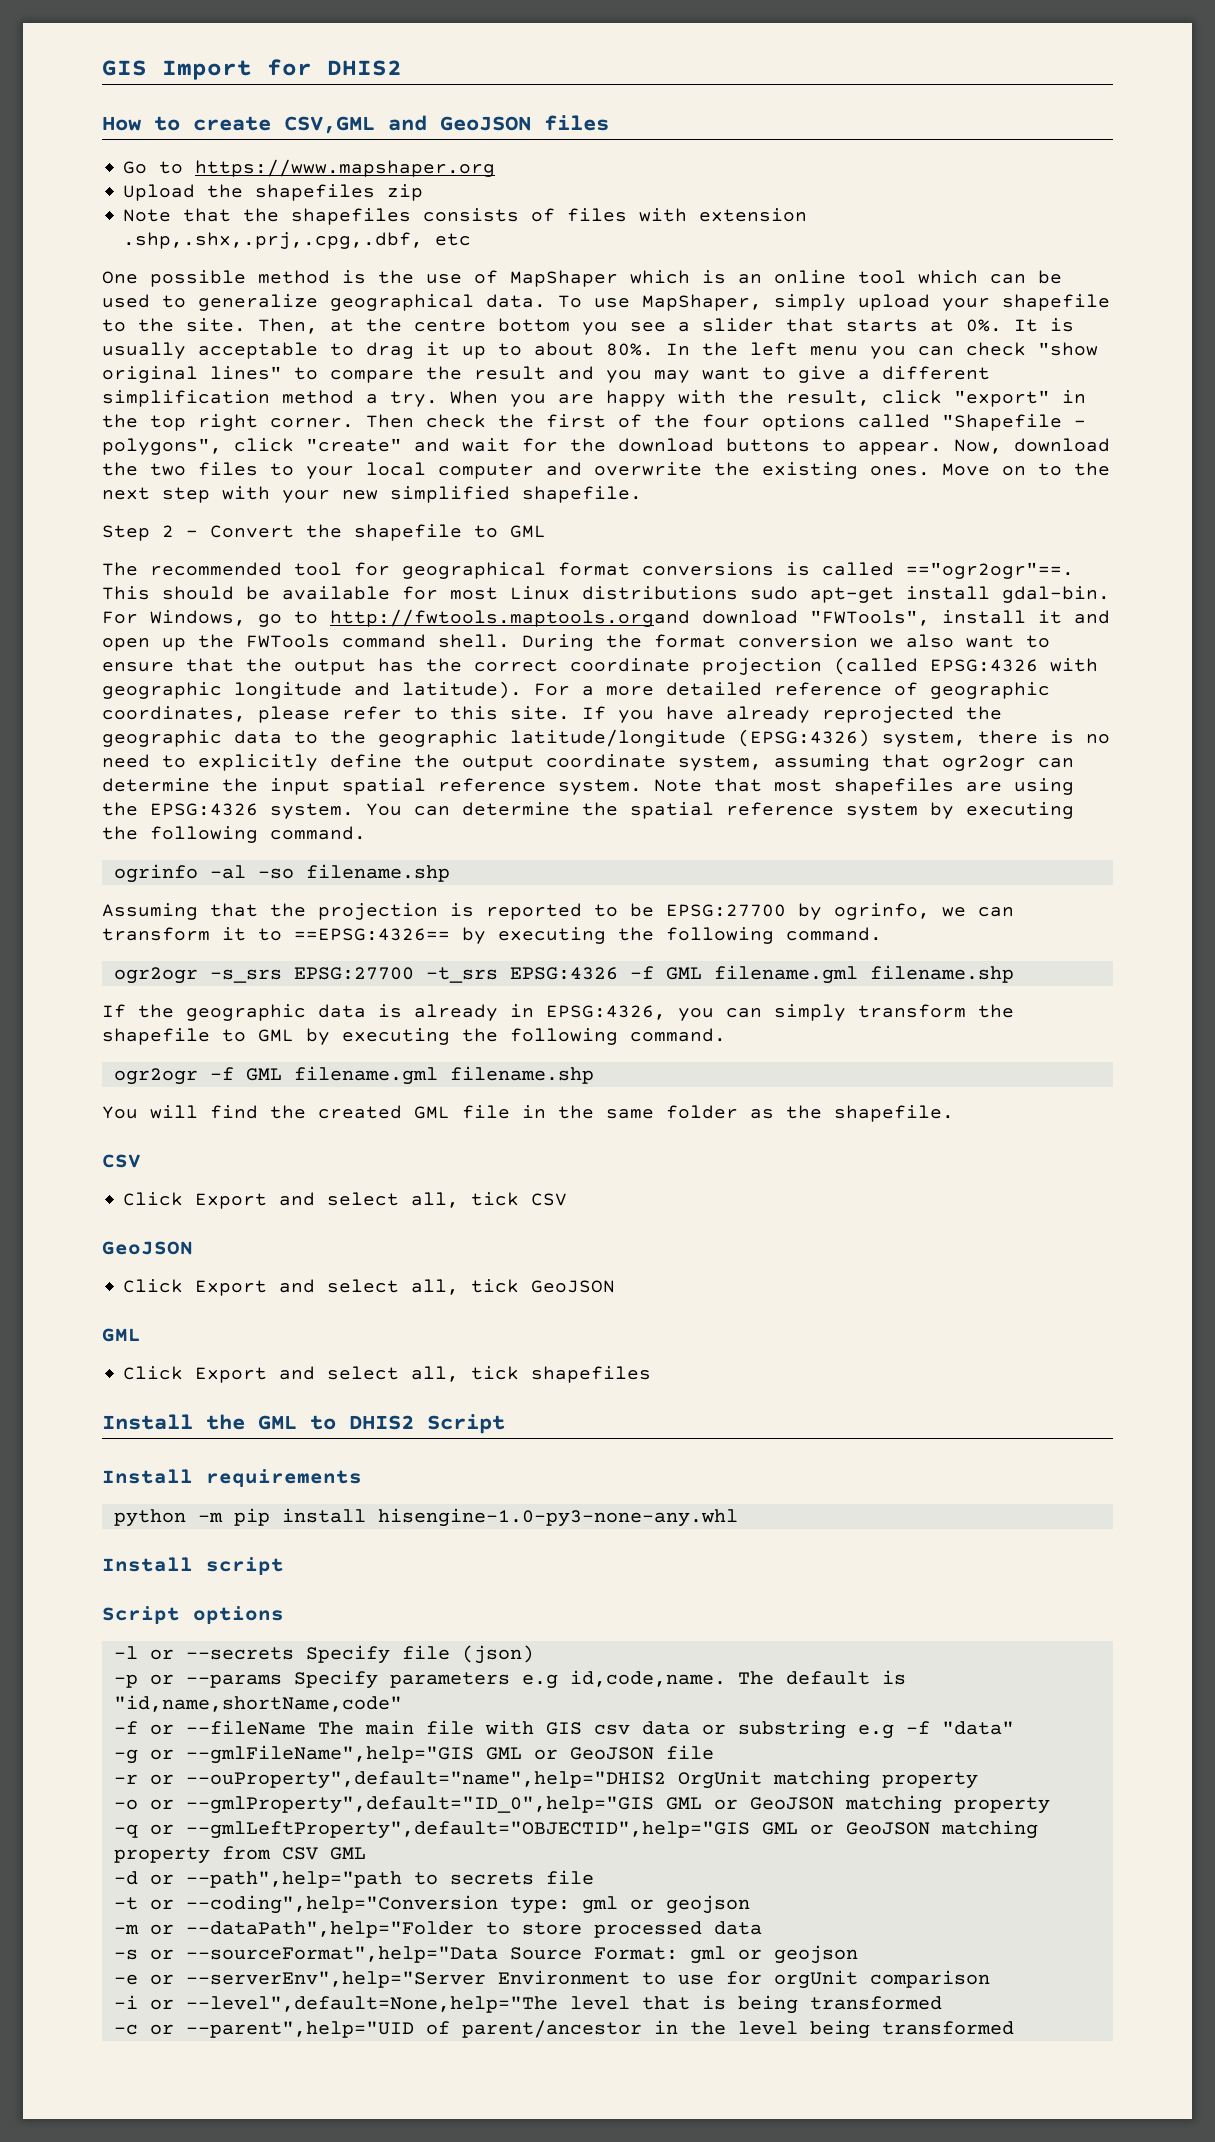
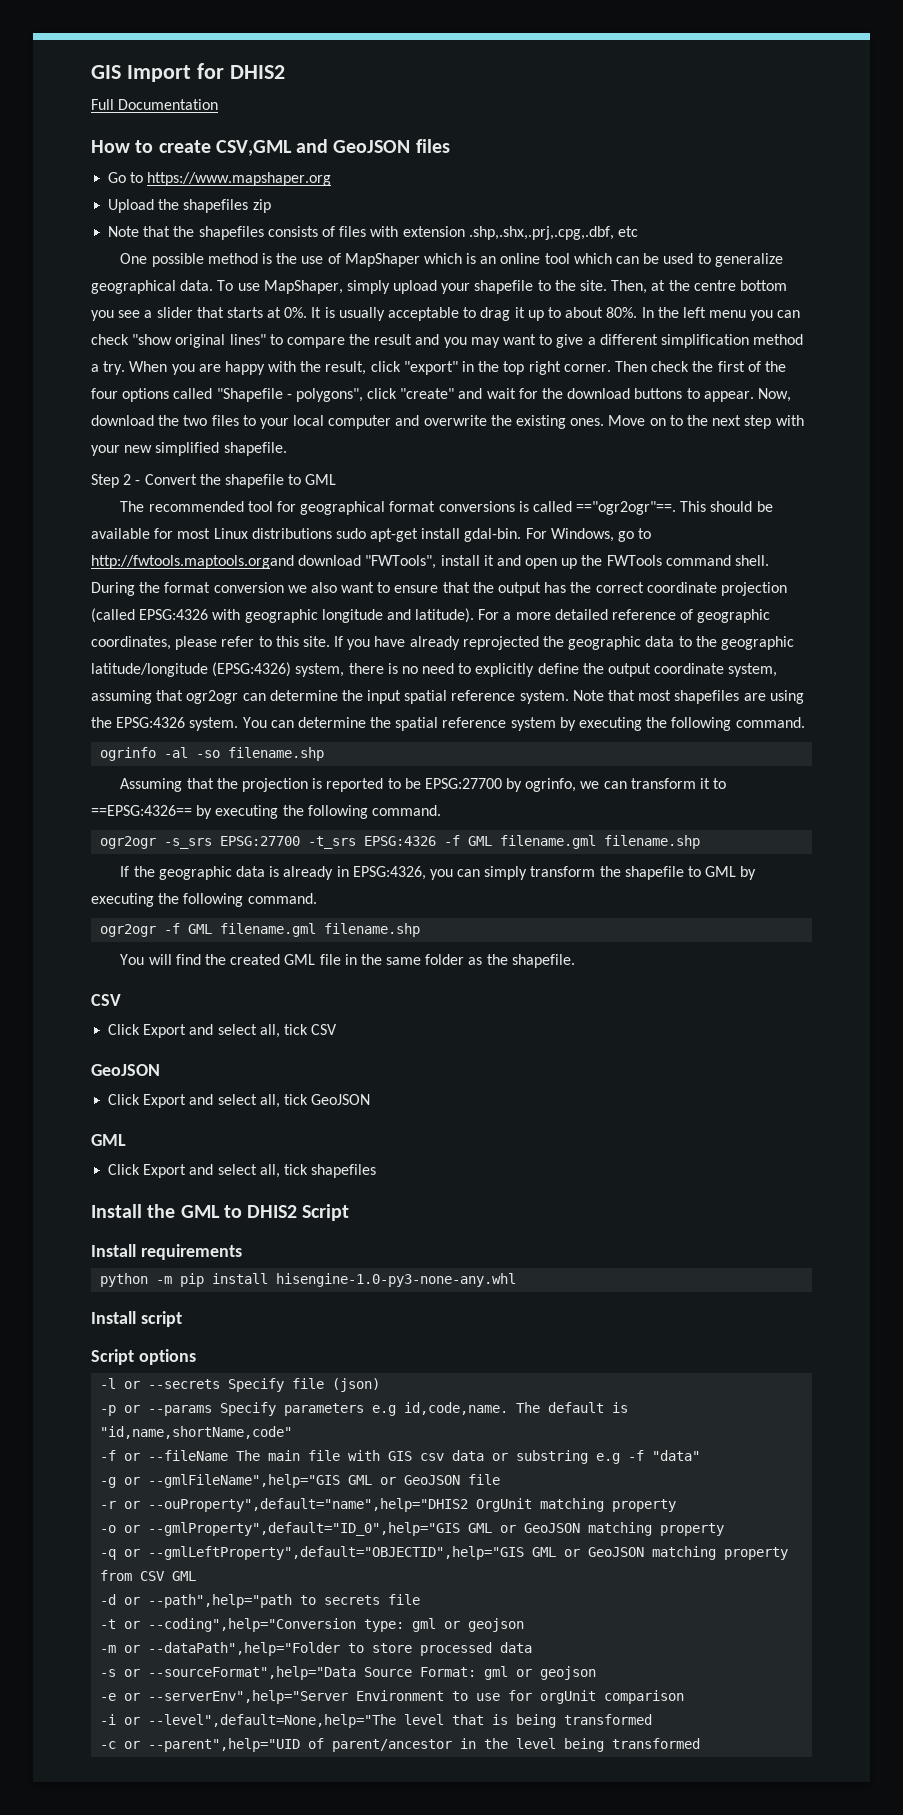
+ Full Documentation

